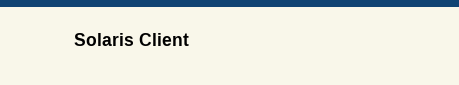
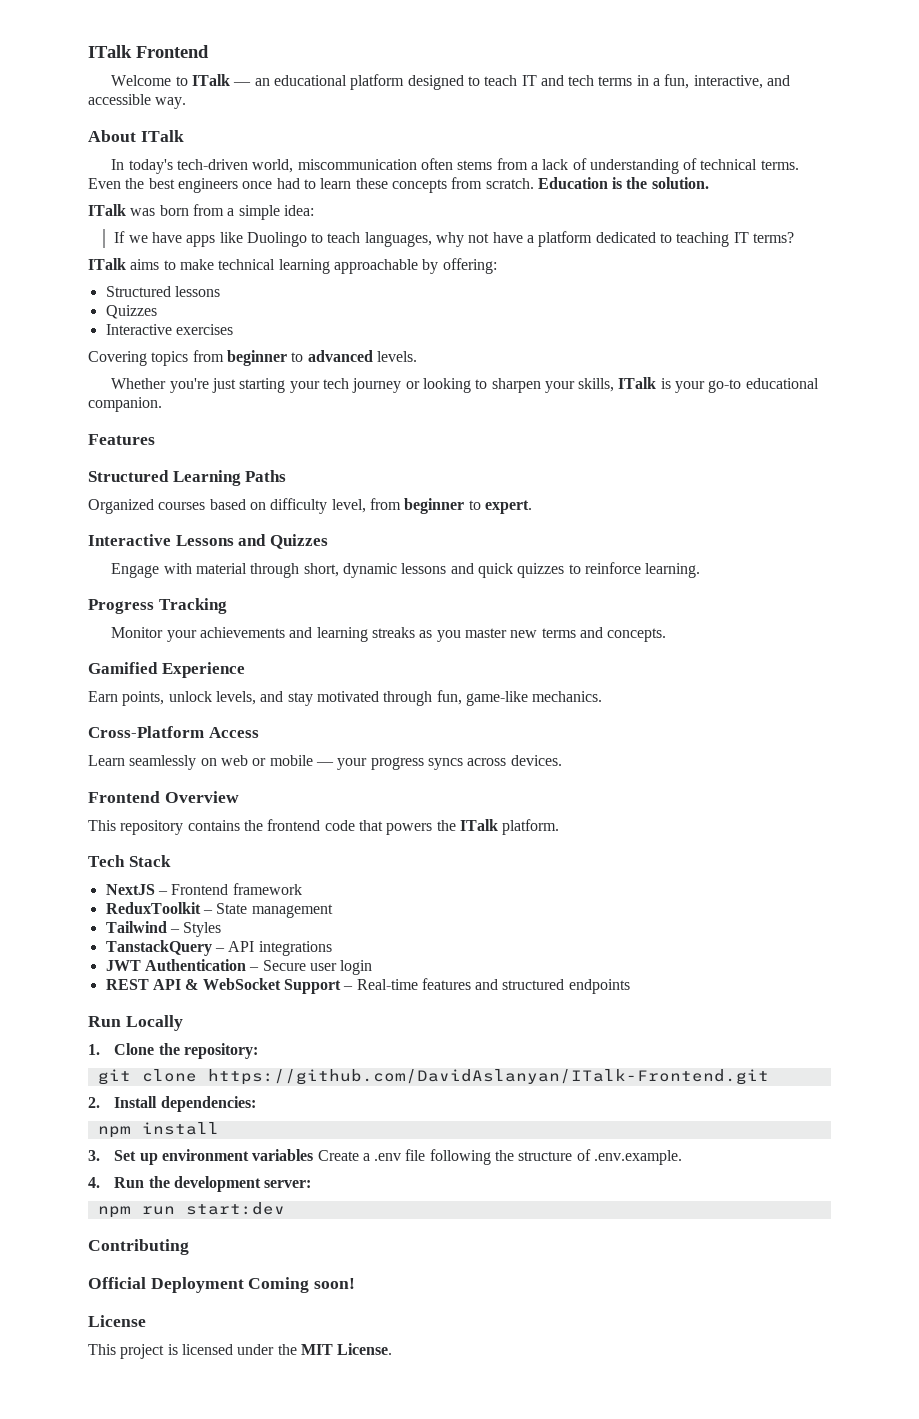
- Solaris Client
+ ITalk Frontend
+ Welcome to ITalk — an educational platform designed to teach IT and tech terms in a fun, interactive, and accessible way.
+ About ITalk
+ In today's tech-driven world, miscommunication often stems from a lack of understanding of technical terms. Even the best engineers once had to learn these concepts from scratch. Education is the solution.
+ ITalk was born from a simple idea:
+ If we have apps like Duolingo to teach languages, why not have a platform dedicated to teaching IT terms?
+ ITalk aims to make technical learning approachable by offering:
+ Structured lessons
+ Quizzes
+ Interactive exercises
+ Covering topics from beginner to advanced levels.
+ Whether you're just starting your tech journey or looking to sharpen your skills, ITalk is your go-to educational companion.
+ Features
+ Structured Learning Paths
+ Organized courses based on difficulty level, from beginner to expert.
+ Interactive Lessons and Quizzes
+ Engage with material through short, dynamic lessons and quick quizzes to reinforce learning.
+ Progress Tracking
+ Monitor your achievements and learning streaks as you master new terms and concepts.
+ Gamified Experience
+ Earn points, unlock levels, and stay motivated through fun, game-like mechanics.
+ Cross-Platform Access
+ Learn seamlessly on web or mobile — your progress syncs across devices.
+ Frontend Overview
+ This repository contains the frontend code that powers the ITalk platform.
+ Tech Stack
+ NextJS – Frontend framework
+ ReduxToolkit – State management
+ Tailwind – Styles
+ TanstackQuery – API integrations
+ JWT Authentication – Secure user login
+ REST API & WebSocket Support – Real-time features and structured endpoints
+ Run Locally
+ 1. Clone the repository:
+ git clone https://github.com/DavidAslanyan/ITalk-Frontend.git
+ 2. Install dependencies:
+ npm install
+ 3. Set up environment variables Create a .env file following the structure of .env.example.
+ 4. Run the development server:
+ npm run start:dev
+ Contributing
+ Official Deployment Coming soon!
+ License
+ This project is licensed under the MIT License.

